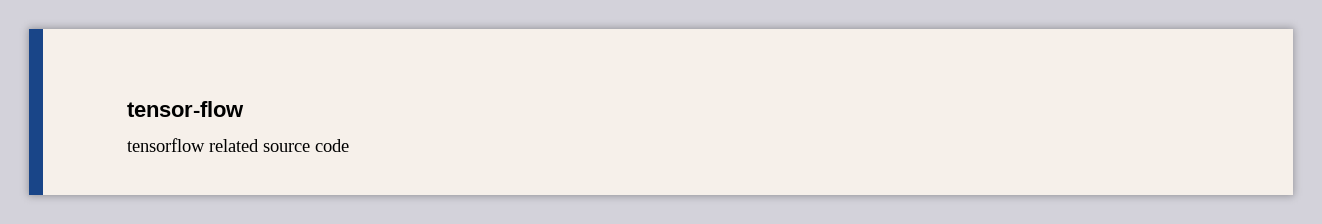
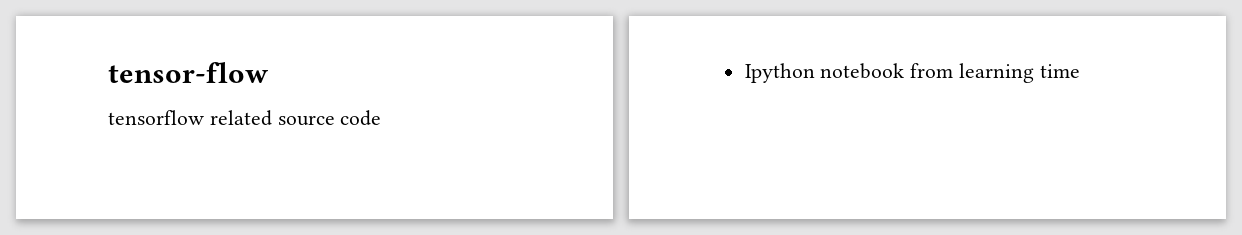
+ Ipython notebook from learning time

